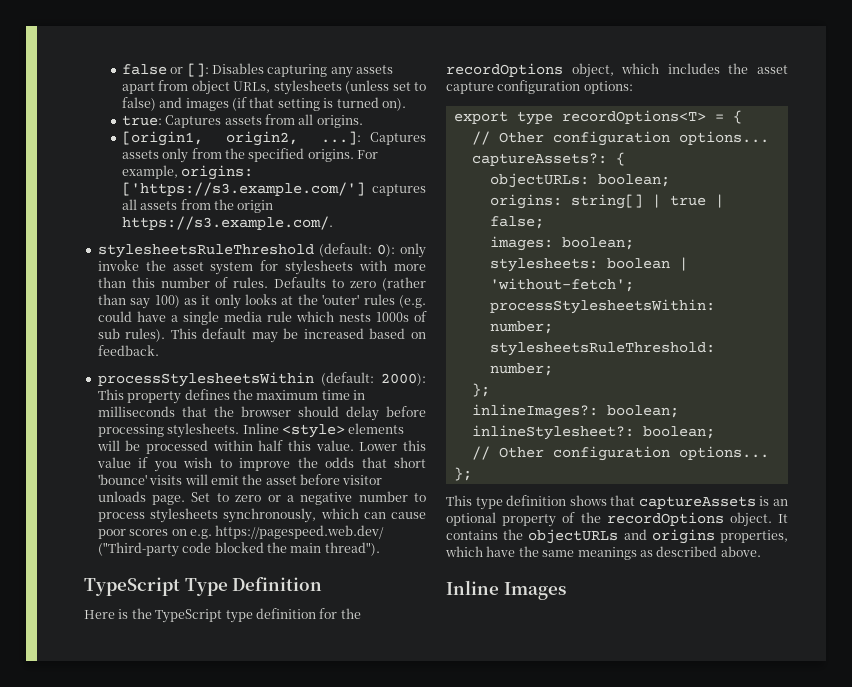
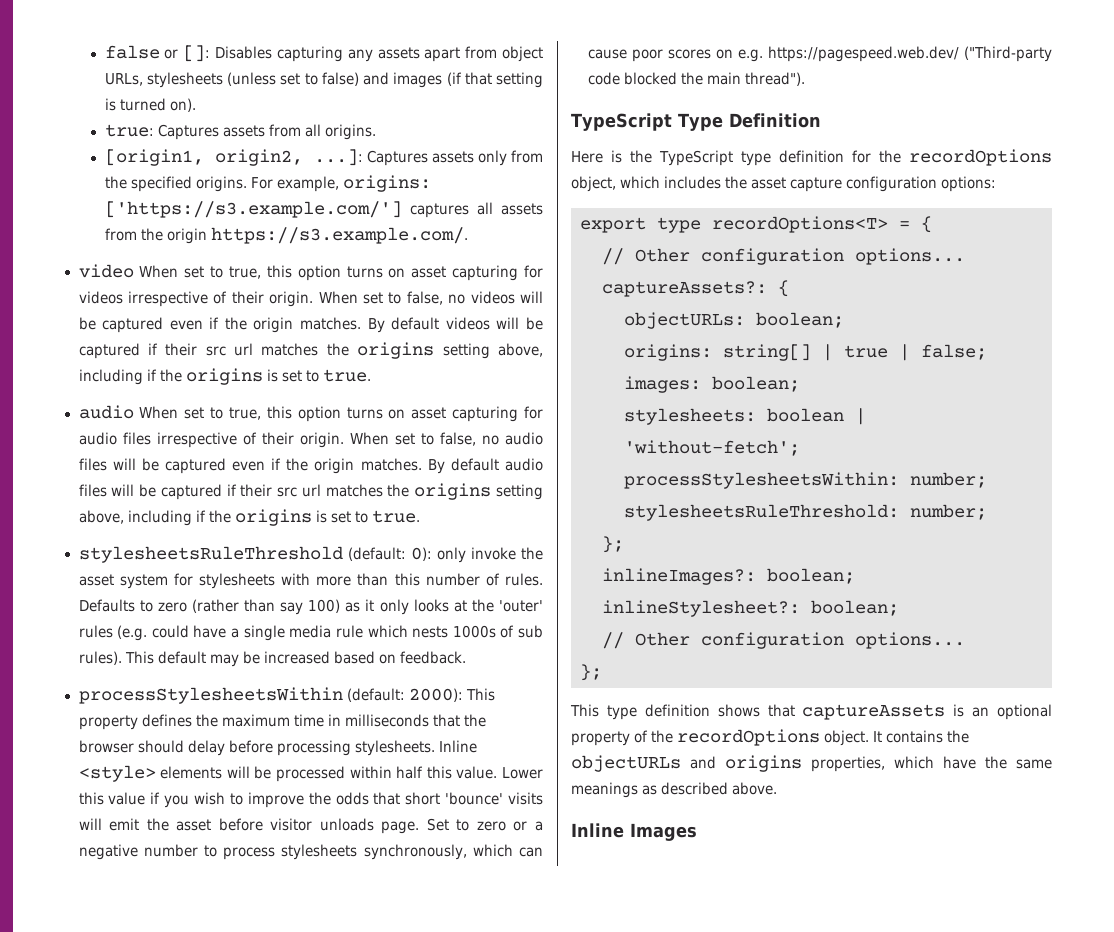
+ video When set to true, this option turns on asset capturing for videos irrespective of their origin. When set to false, no videos will be captured even if the origin matches. By default videos will be captured if their src url matches the origins setting above, including if the origins is set to true.
+ audio When set to true, this option turns on asset capturing for audio files irrespective of their origin. When set to false, no audio files will be captured even if the origin matches. By default audio files will be captured if their src url matches the origins setting above, including if the origins is set to true.

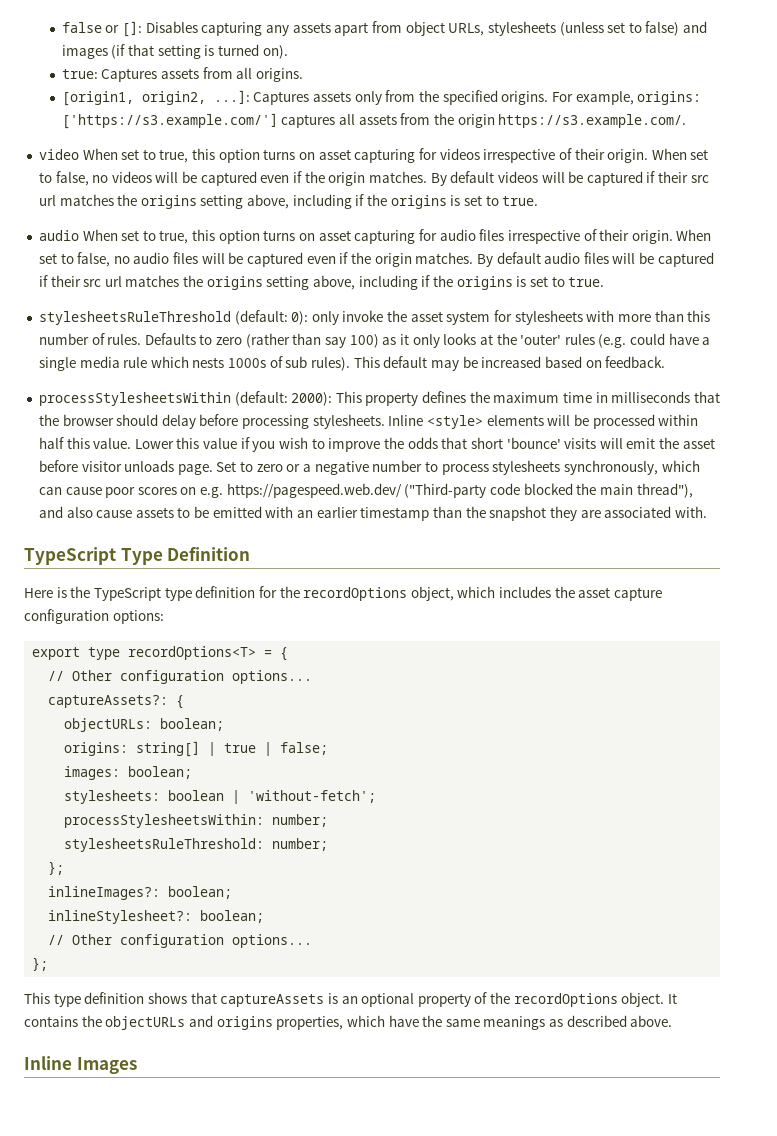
- Set to zero or a negative number to process stylesheets synchronously, which can cause poor scores on e.g. https://pagespeed.web.dev/ ("Third-party code blocked the main thread").
+ Set to zero or a negative number to process stylesheets synchronously, which can cause poor scores on e.g. https://pagespeed.web.dev/ ("Third-party code blocked the main thread"), and also cause assets to be emitted with an earlier timestamp than the snapshot they are associated with.

